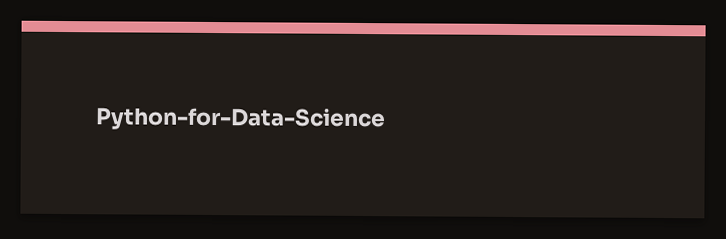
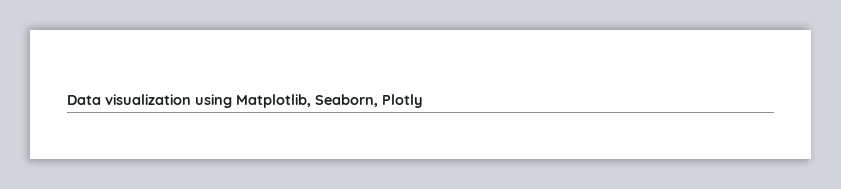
- Python-for-Data-Science
+ Data visualization using Matplotlib, Seaborn, Plotly

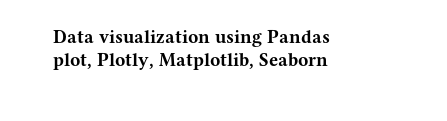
- Data visualization using Matplotlib, Seaborn, Plotly
+ Data visualization using Pandas plot, Plotly, Matplotlib, Seaborn

